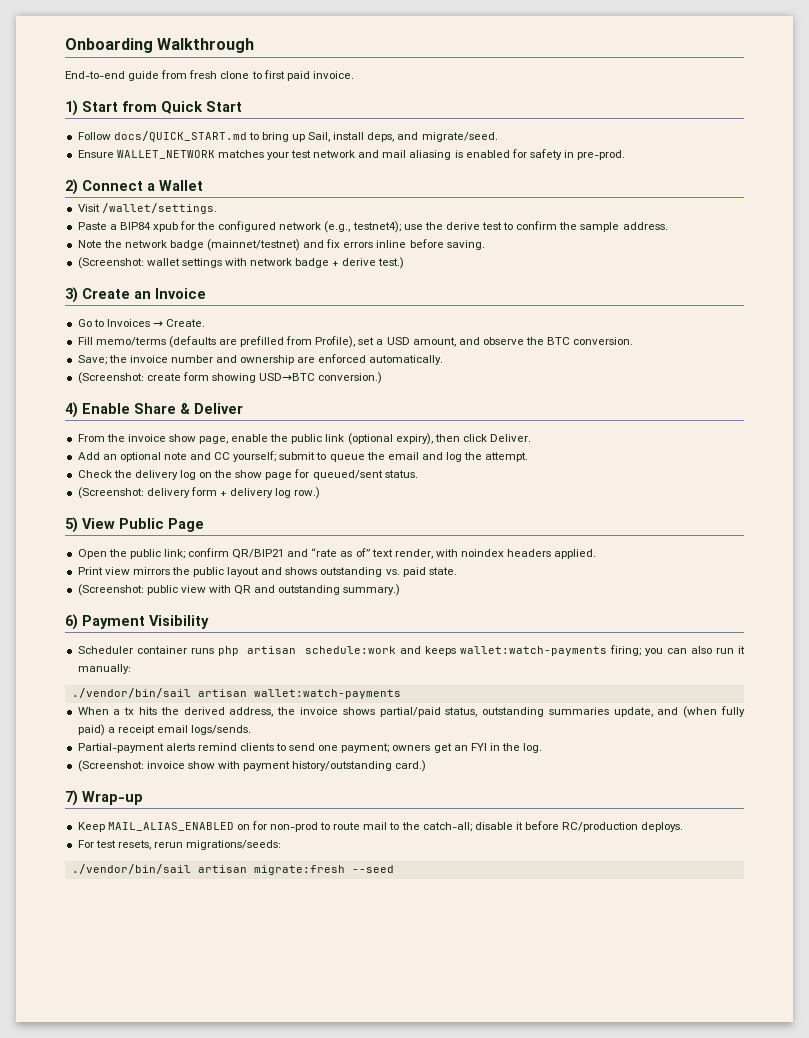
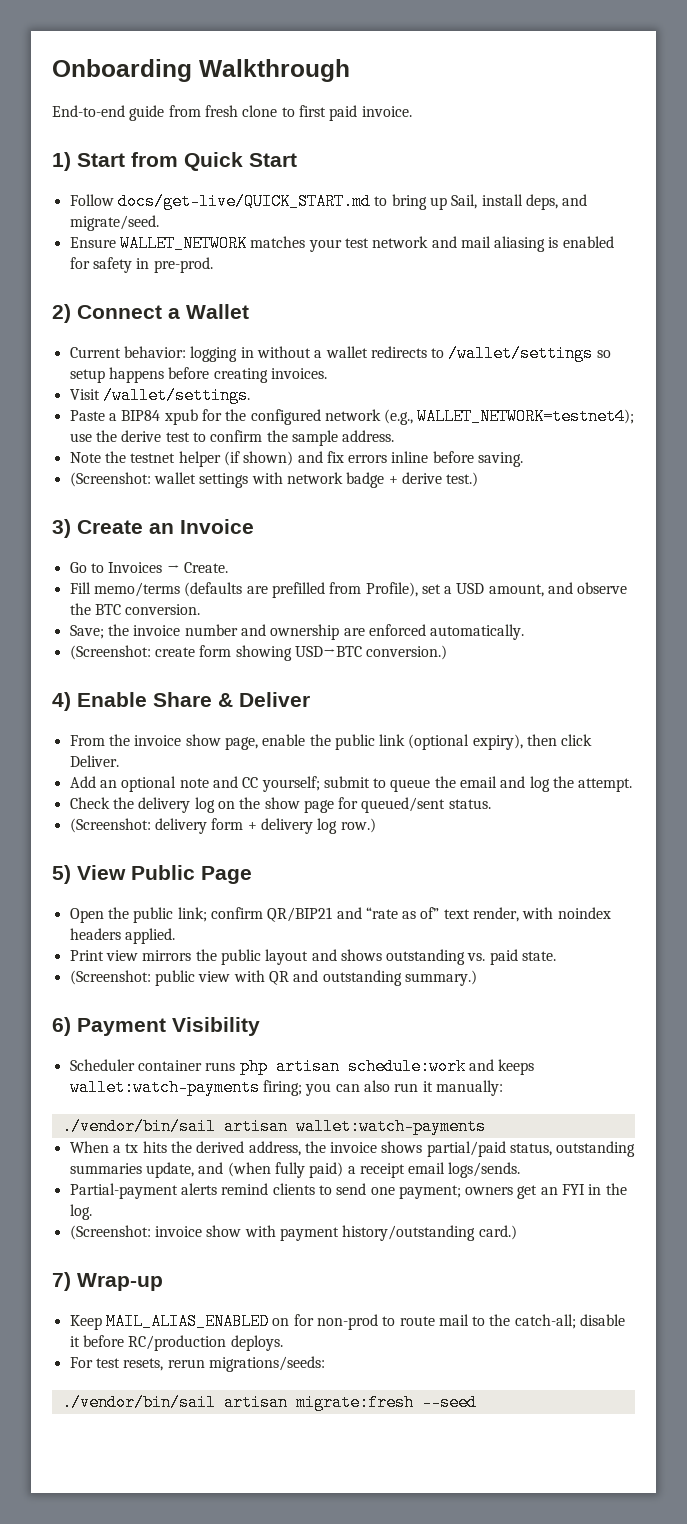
- Follow docs/QUICK_START.md to bring up Sail, install deps, and migrate/seed.
+ Follow docs/get-live/QUICK_START.md to bring up Sail, install deps, and migrate/seed.
+ Current behavior: logging in without a wallet redirects to /wallet/settings so setup happens before creating invoices.
- Paste a BIP84 xpub for the configured network (e.g., testnet4); use the derive test to confirm the sample address.
+ Paste a BIP84 xpub for the configured network (e.g., WALLET_NETWORK=testnet4); use the derive test to confirm the sample address.
- Note the network badge (mainnet/testnet) and fix errors inline before saving.
+ Note the testnet helper (if shown) and fix errors inline before saving.

